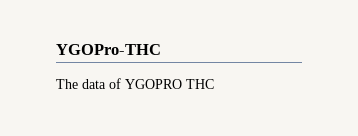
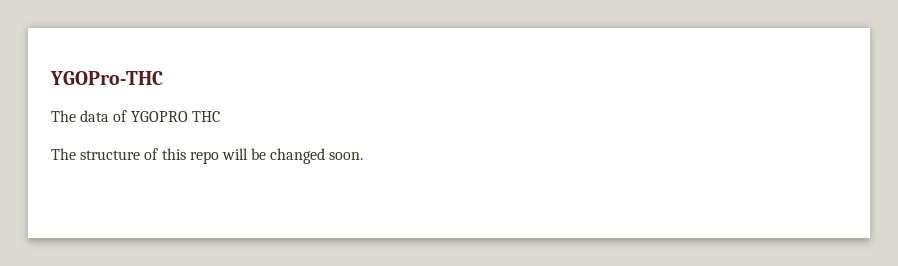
+ The structure of this repo will be changed soon.

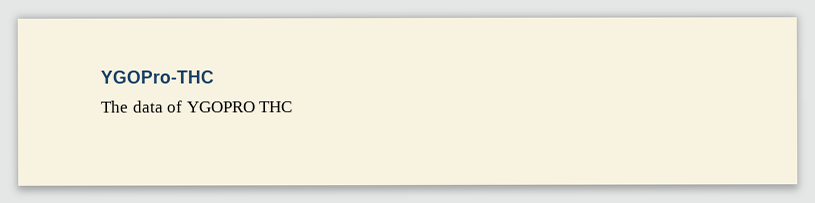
- The structure of this repo will be changed soon.

